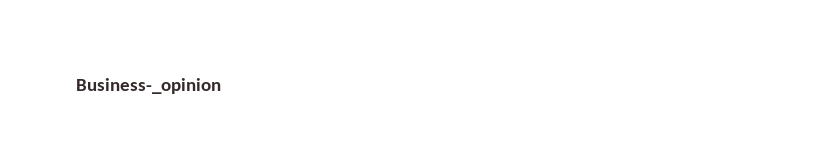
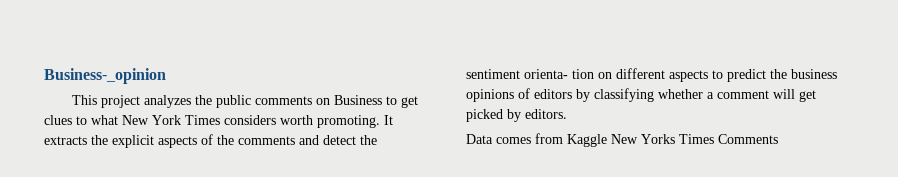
+ This project analyzes the public comments on Business to get clues to what New York Times considers worth promoting. It extracts the explicit aspects of the comments and detect the sentiment orienta- tion on different aspects to predict the business opinions of editors by classifying whether a comment will get picked by editors.
+ Data comes from Kaggle New Yorks Times Comments

